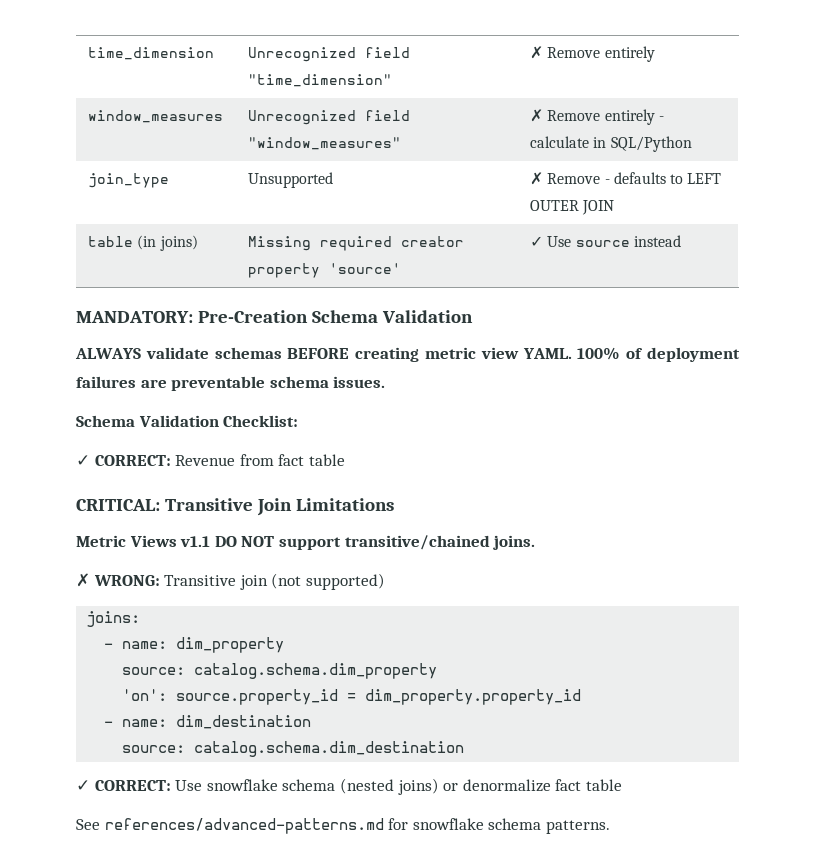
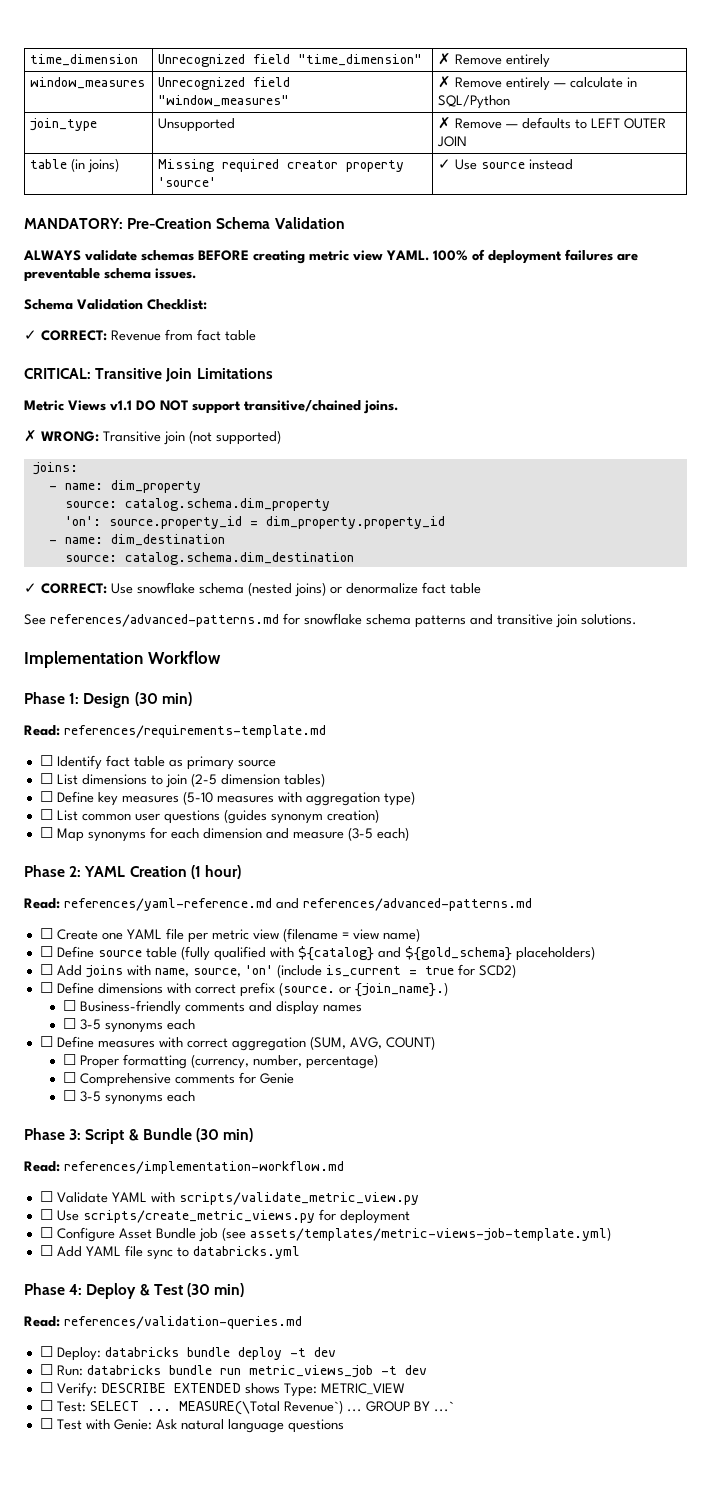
- window_measures | Unrecognized field "window_measures" | ✗ Remove entirely - calculate in SQL/Python
+ window_measures | Unrecognized field "window_measures" | ✗ Remove entirely — calculate in SQL/Python
- join_type | Unsupported | ✗ Remove - defaults to LEFT OUTER JOIN
+ join_type | Unsupported | ✗ Remove — defaults to LEFT OUTER JOIN
- See references/advanced-patterns.md for snowflake schema patterns.
+ See references/advanced-patterns.md for snowflake schema patterns and transitive join solutions.
+ Implementation Workflow
+ Phase 1: Design (30 min)
+ Read: references/requirements-template.md
+ ☐ Identify fact table as primary source
+ ☐ List dimensions to join (2-5 dimension tables)
+ ☐ Define key measures (5-10 measures with aggregation type)
+ ☐ List common user questions (guides synonym creation)
+ ☐ Map synonyms for each dimension and measure (3-5 each)
+ Phase 2: YAML Creation (1 hour)
+ Read: references/yaml-reference.md and references/advanced-patterns.md
+ ☐ Create one YAML file per metric view (filename = view name)
+ ☐ Define source table (fully qualified with ${catalog} and ${gold_schema} placeholders)
+ ☐ Add joins with name, source, 'on' (include is_current = true for SCD2)
+ ☐ Define dimensions with correct prefix (source. or {join_name}.)
+ ☐ Business-friendly comments and display names
+ ☐ 3-5 synonyms each
+ ☐ Define measures with correct aggregation (SUM, AVG, COUNT)
+ ☐ Proper formatting (currency, number, percentage)
+ ☐ Comprehensive comments for Genie
+ ☐ 3-5 synonyms each
+ Phase 3: Script & Bundle (30 min)
+ Read: references/implementation-workflow.md
+ ☐ Validate YAML with scripts/validate_metric_view.py
+ ☐ Use scripts/create_metric_views.py for deployment
+ ☐ Configure Asset Bundle job (see assets/templates/metric-views-job-template.yml)
+ ☐ Add YAML file sync to databricks.yml
+ Phase 4: Deploy & Test (30 min)
+ Read: references/validation-queries.md
+ ☐ Deploy: databricks bundle deploy -t dev
+ ☐ Run: databricks bundle run metric_views_job -t dev
+ ☐ Verify: DESCRIBE EXTENDED shows Type: METRIC_VIEW
+ ☐ Test: SELECT ... MEASURE(\Total Revenue`) ... GROUP BY ...`
+ ☐ Test with Genie: Ask natural language questions

